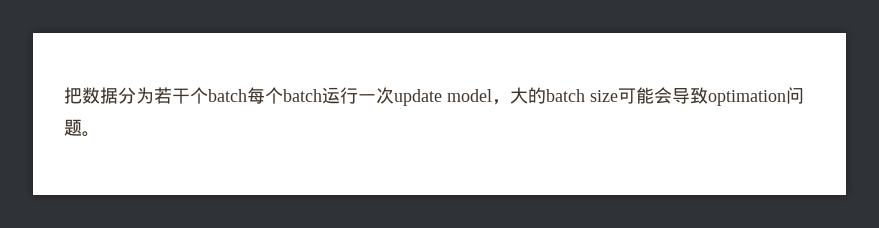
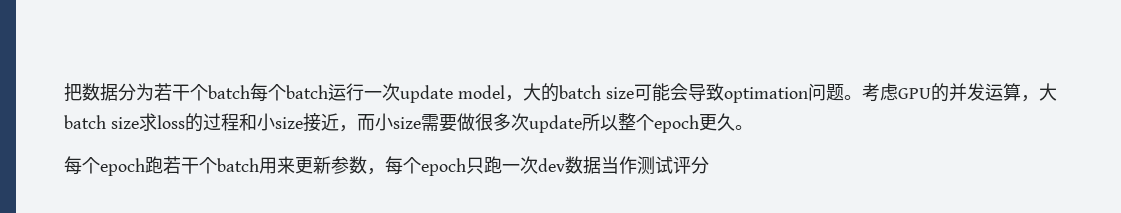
+ 考虑GPU的并发运算，大batch size求loss的过程和小size接近，而小size需要做很多次update所以整个epoch更久。
+ 每个epoch跑若干个batch用来更新参数，每个epoch只跑一次dev数据当作测试评分

